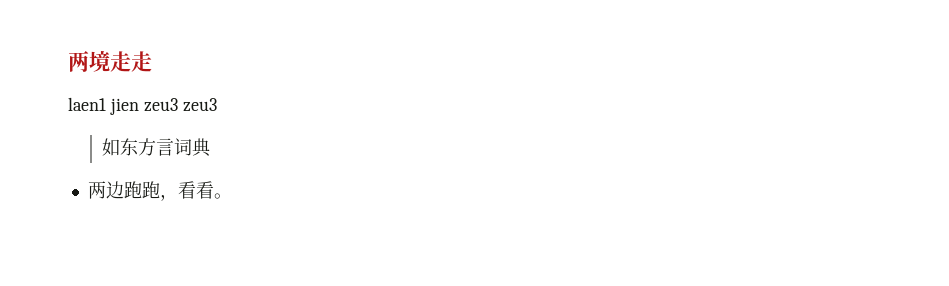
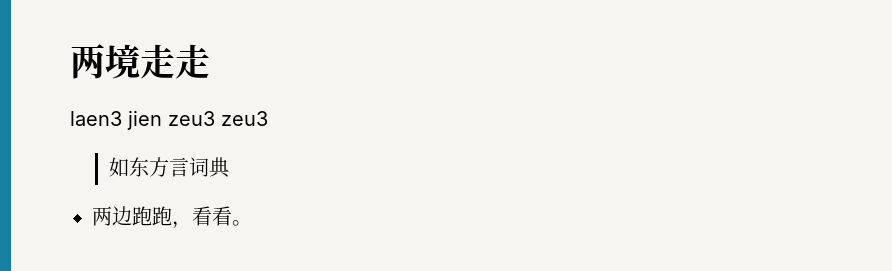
- laen1 jien zeu3 zeu3
+ laen3 jien zeu3 zeu3

